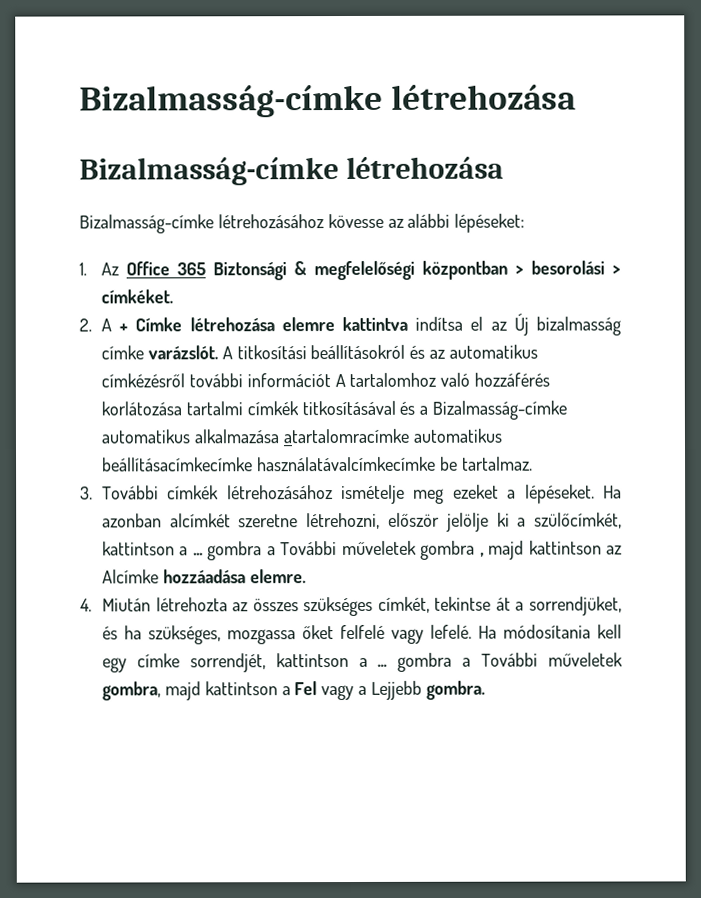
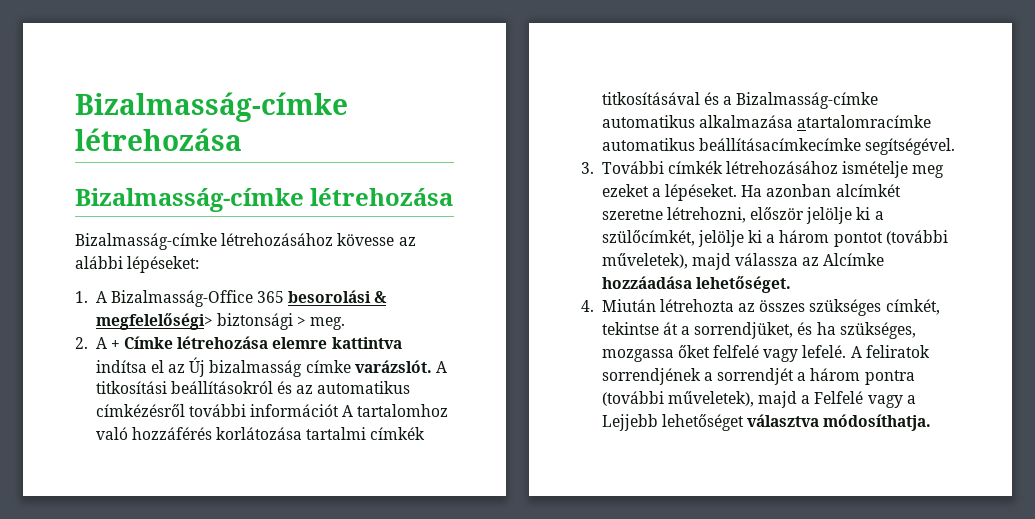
- 1. Az Office 365 Biztonsági & megfelelőségi központban > besorolási > címkéket.
+ 1. A Bizalmasság-Office 365 besorolási & megfelelőségi> biztonsági > meg.
- A titkosítási beállításokról és az automatikus címkézésről további információt A tartalomhoz való hozzáférés korlátozása tartalmi címkék titkosításával és a Bizalmasság-címke automatikus alkalmazása atartalomracímke automatikus beállításacímkecímke használatávalcímkecímke be tartalmaz.
+ A titkosítási beállításokról és az automatikus címkézésről további információt A tartalomhoz való hozzáférés korlátozása tartalmi címkék titkosításával és a Bizalmasság-címke automatikus alkalmazása atartalomracímke automatikus beállításacímkecímke segítségével.
- Ha azonban alcímkét szeretne létrehozni, először jelölje ki a szülőcímkét, kattintson a ... gombra a További műveletek gombra , majd kattintson az Alcímke hozzáadása elemre.
+ Ha azonban alcímkét szeretne létrehozni, először jelölje ki a szülőcímkét, jelölje ki a három pontot (további műveletek), majd válassza az Alcímke hozzáadása lehetőséget.
- Ha módosítania kell egy címke sorrendjét, kattintson a ... gombra a További műveletek gombra, majd kattintson a Fel vagy a Lejjebb gombra.
+ A feliratok sorrendjének a sorrendjét a három pontra (további műveletek), majd a Felfelé vagy a Lejjebb lehetőséget választva módosíthatja.

